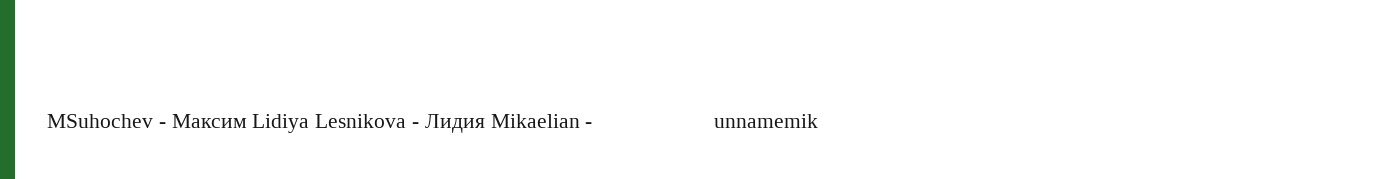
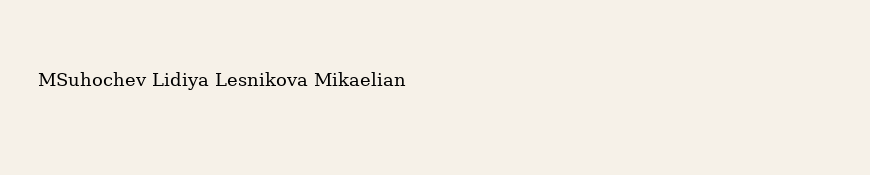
- MSuhochev - Максим Lidiya Lesnikova - Лидия Mikaelian - unnamemik
+ MSuhochev Lidiya Lesnikova Mikaelian

